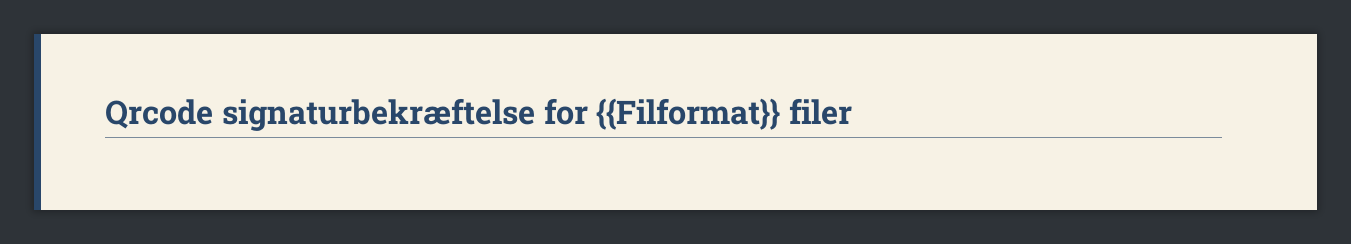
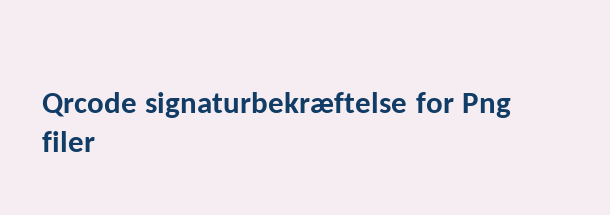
- Qrcode signaturbekræftelse for {{Filformat}} filer
+ Qrcode signaturbekræftelse for Png filer

